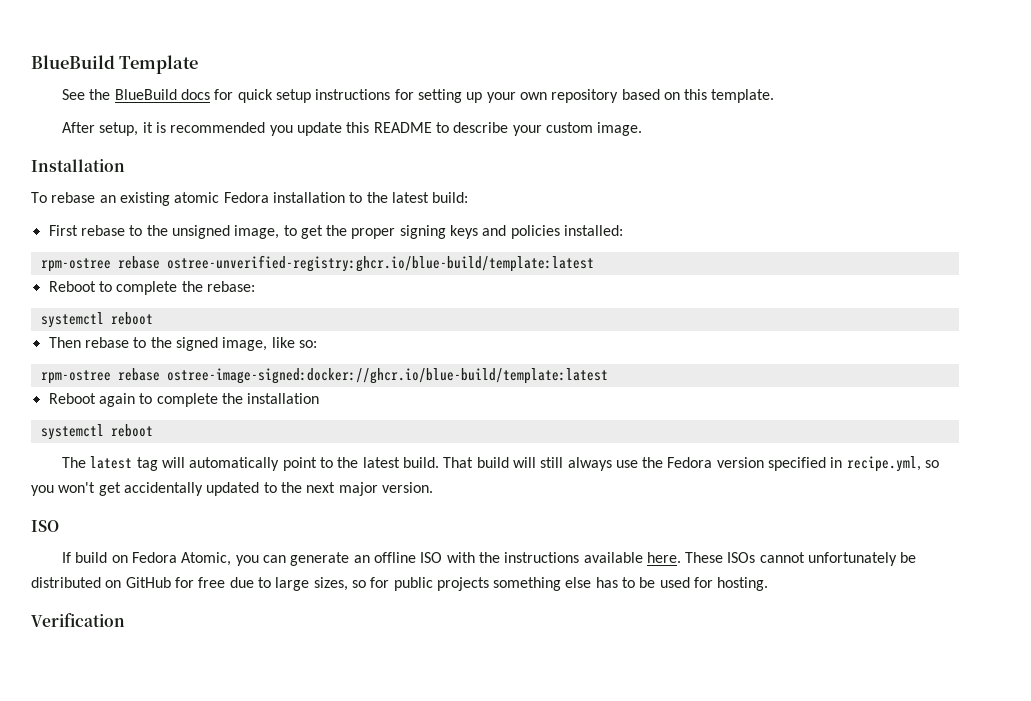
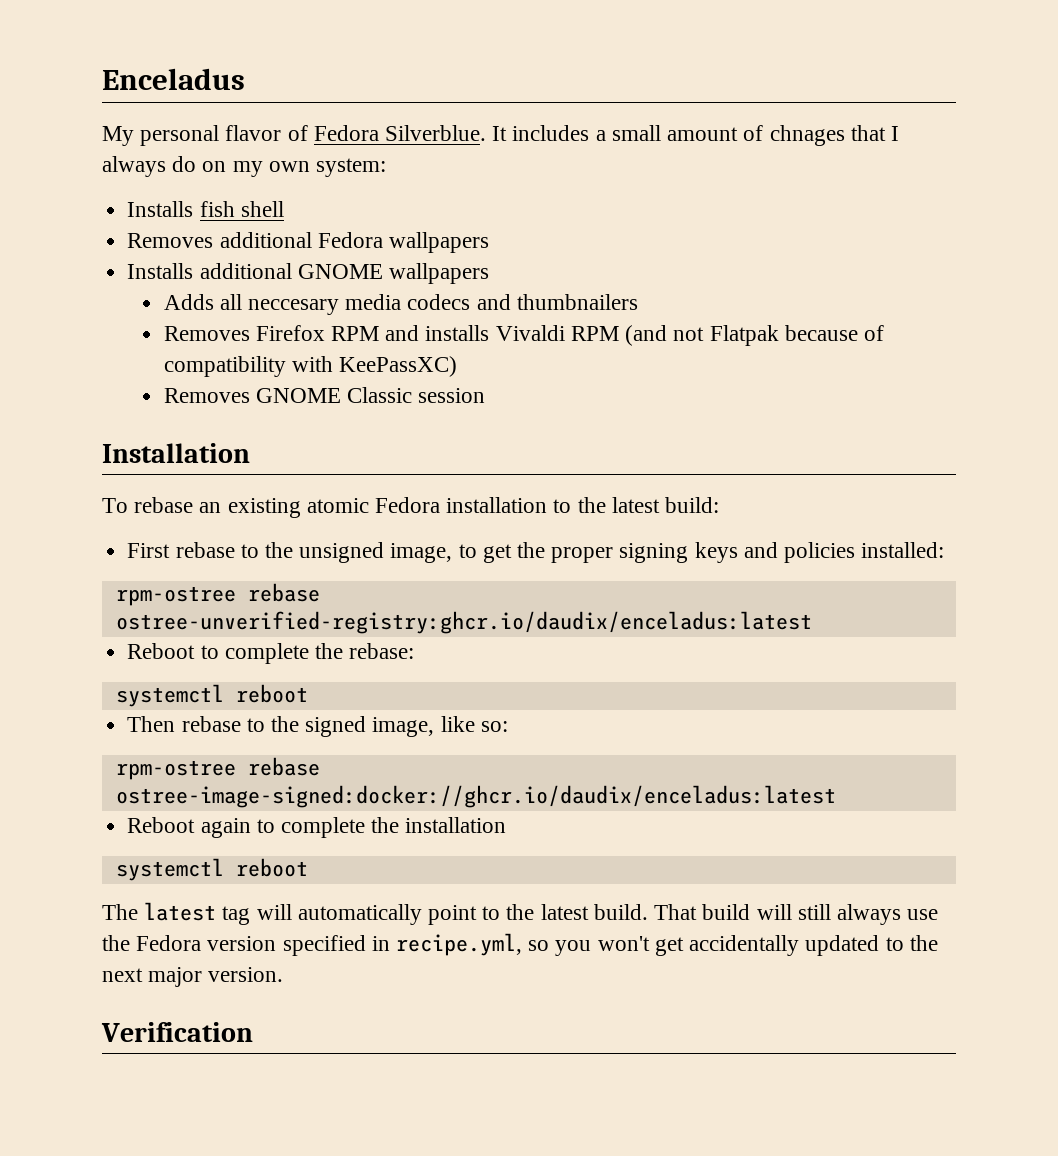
- BlueBuild Template
- See the BlueBuild docs for quick setup instructions for setting up your own repository based on this template.
- After setup, it is recommended you update this README to describe your custom image.
+ Enceladus
+ My personal flavor of Fedora Silverblue. It includes a small amount of chnages that I always do on my own system:
+ Installs fish shell
+ Removes additional Fedora wallpapers
+ Installs additional GNOME wallpapers
+ Adds all neccesary media codecs and thumbnailers
+ Removes Firefox RPM and installs Vivaldi RPM (and not Flatpak because of compatibility with KeePassXC)
+ Removes GNOME Classic session
- rpm-ostree rebase ostree-unverified-registry:ghcr.io/blue-build/template:latest
+ rpm-ostree rebase ostree-unverified-registry:ghcr.io/daudix/enceladus:latest
- rpm-ostree rebase ostree-image-signed:docker://ghcr.io/blue-build/template:latest
+ rpm-ostree rebase ostree-image-signed:docker://ghcr.io/daudix/enceladus:latest
  That build will still always use the Fedora version specified in recipe.yml, so you won't get accidentally updated to the next major version.
- ISO
- If build on Fedora Atomic, you can generate an offline ISO with the instructions available here. These ISOs cannot unfortunately be distributed on GitHub for free due to large sizes, so for public projects something else has to be used for hosting.

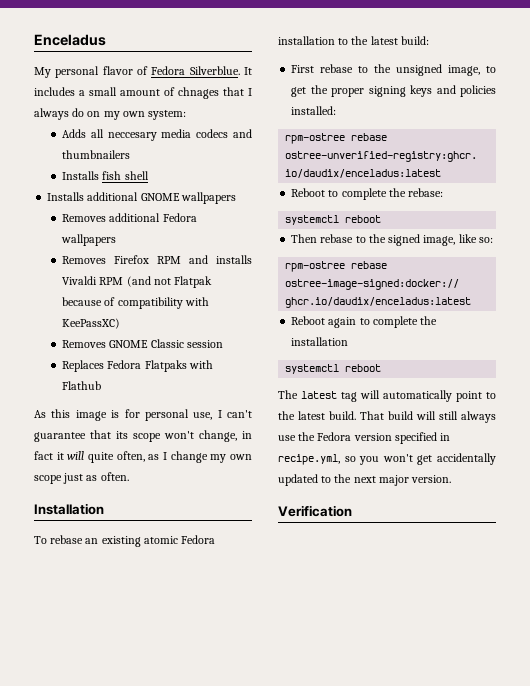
- Installs fish shell
- Removes additional Fedora wallpapers
- Installs additional GNOME wallpapers
+ Installs fish shell
+ Installs additional GNOME wallpapers
+ Removes additional Fedora wallpapers
+ Replaces Fedora Flatpaks with Flathub
+ As this image is for personal use, I can't guarantee that its scope won't change, in fact it will quite often, as I change my own scope just as often.

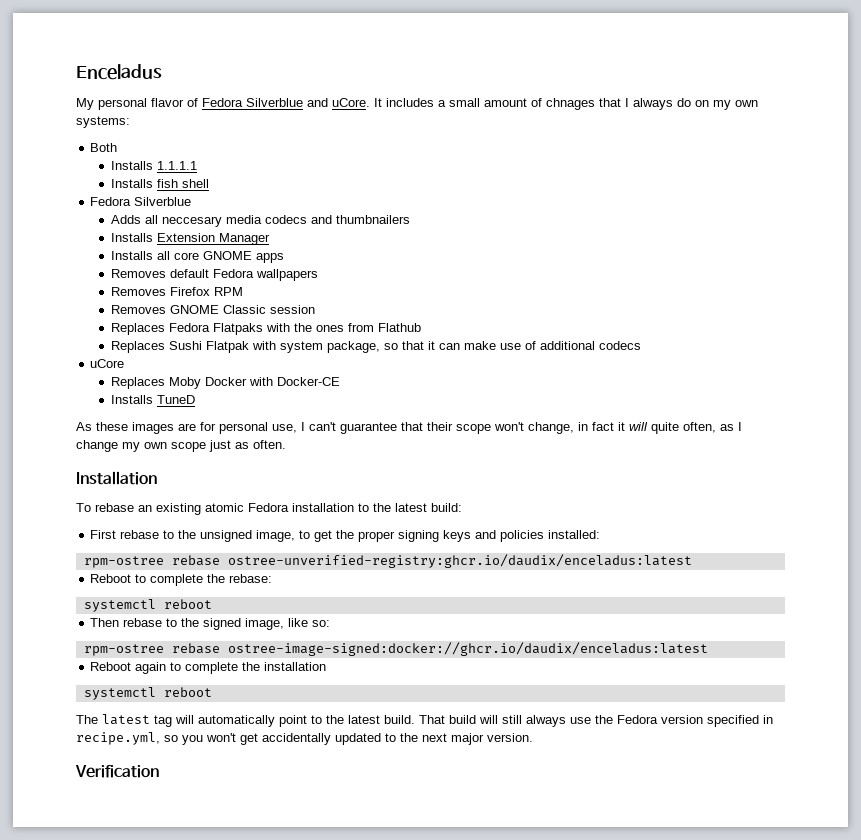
- My personal flavor of Fedora Silverblue.
+ My personal flavor of Fedora Silverblue and uCore.
- It includes a small amount of chnages that I always do on my own system:
+ It includes a small amount of chnages that I always do on my own systems:
+ Both
+ Installs 1.1.1.1
+ Installs fish shell
+ Fedora Silverblue
- Installs fish shell
- Installs additional GNOME wallpapers
- Removes additional Fedora wallpapers
+ Installs Extension Manager
+ Installs all core GNOME apps
+ Removes default Fedora wallpapers
- Removes Firefox RPM and installs Vivaldi RPM (and not Flatpak because of compatibility with KeePassXC)
+ Removes Firefox RPM
- Replaces Fedora Flatpaks with Flathub
- As this image is for personal use, I can't guarantee that its scope won't change, in fact it will quite often, as I change my own scope just as often.
+ Replaces Fedora Flatpaks with the ones from Flathub
+ Replaces Sushi Flatpak with system package, so that it can make use of additional codecs
+ uCore
+ Replaces Moby Docker with Docker-CE
+ Installs TuneD
+ As these images are for personal use, I can't guarantee that their scope won't change, in fact it will quite often, as I change my own scope just as often.

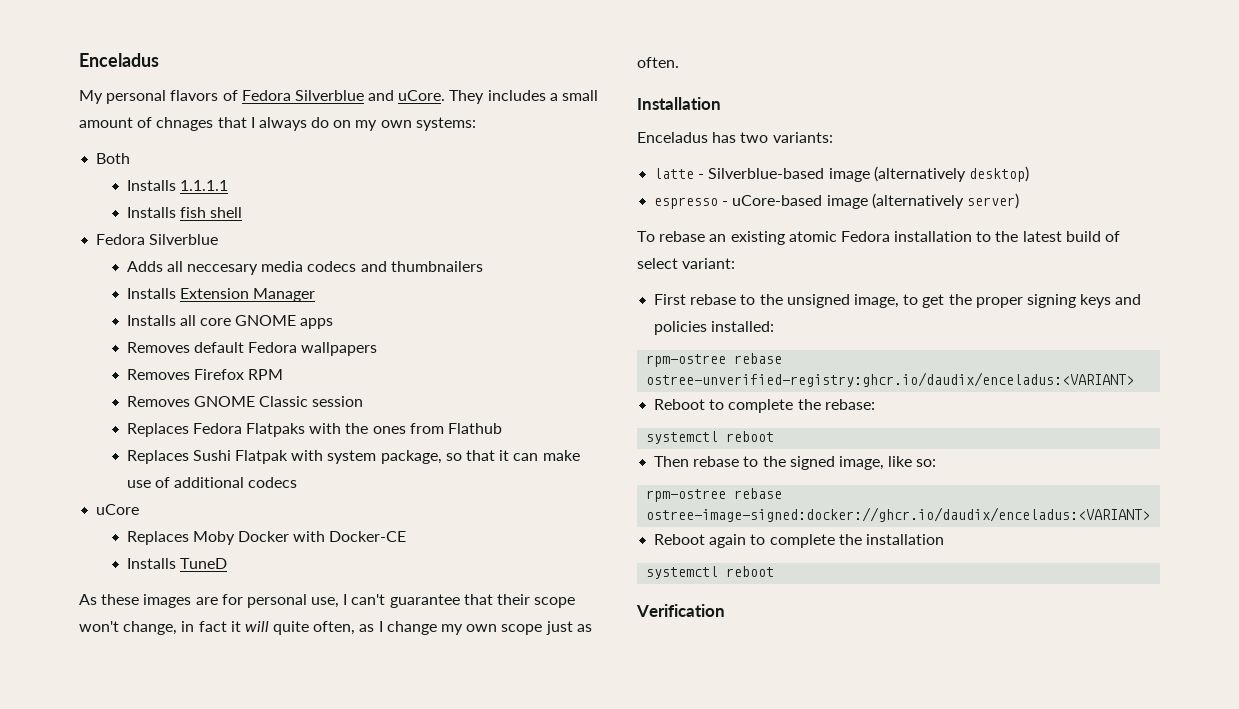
- My personal flavor of Fedora Silverblue and uCore.
+ My personal flavors of Fedora Silverblue and uCore.
- It includes a small amount of chnages that I always do on my own systems:
+ They includes a small amount of chnages that I always do on my own systems:
+ Enceladus has two variants:
+ latte - Silverblue-based image (alternatively desktop)
+ espresso - uCore-based image (alternatively server)
- To rebase an existing atomic Fedora installation to the latest build:
+ To rebase an existing atomic Fedora installation to the latest build of select variant:
- rpm-ostree rebase ostree-unverified-registry:ghcr.io/daudix/enceladus:latest
+ rpm-ostree rebase ostree-unverified-registry:ghcr.io/daudix/enceladus:<VARIANT>
- rpm-ostree rebase ostree-image-signed:docker://ghcr.io/daudix/enceladus:latest
+ rpm-ostree rebase ostree-image-signed:docker://ghcr.io/daudix/enceladus:<VARIANT>
- The latest tag will automatically point to the latest build. That build will still always use the Fedora version specified in recipe.yml, so you won't get accidentally updated to the next major version.

